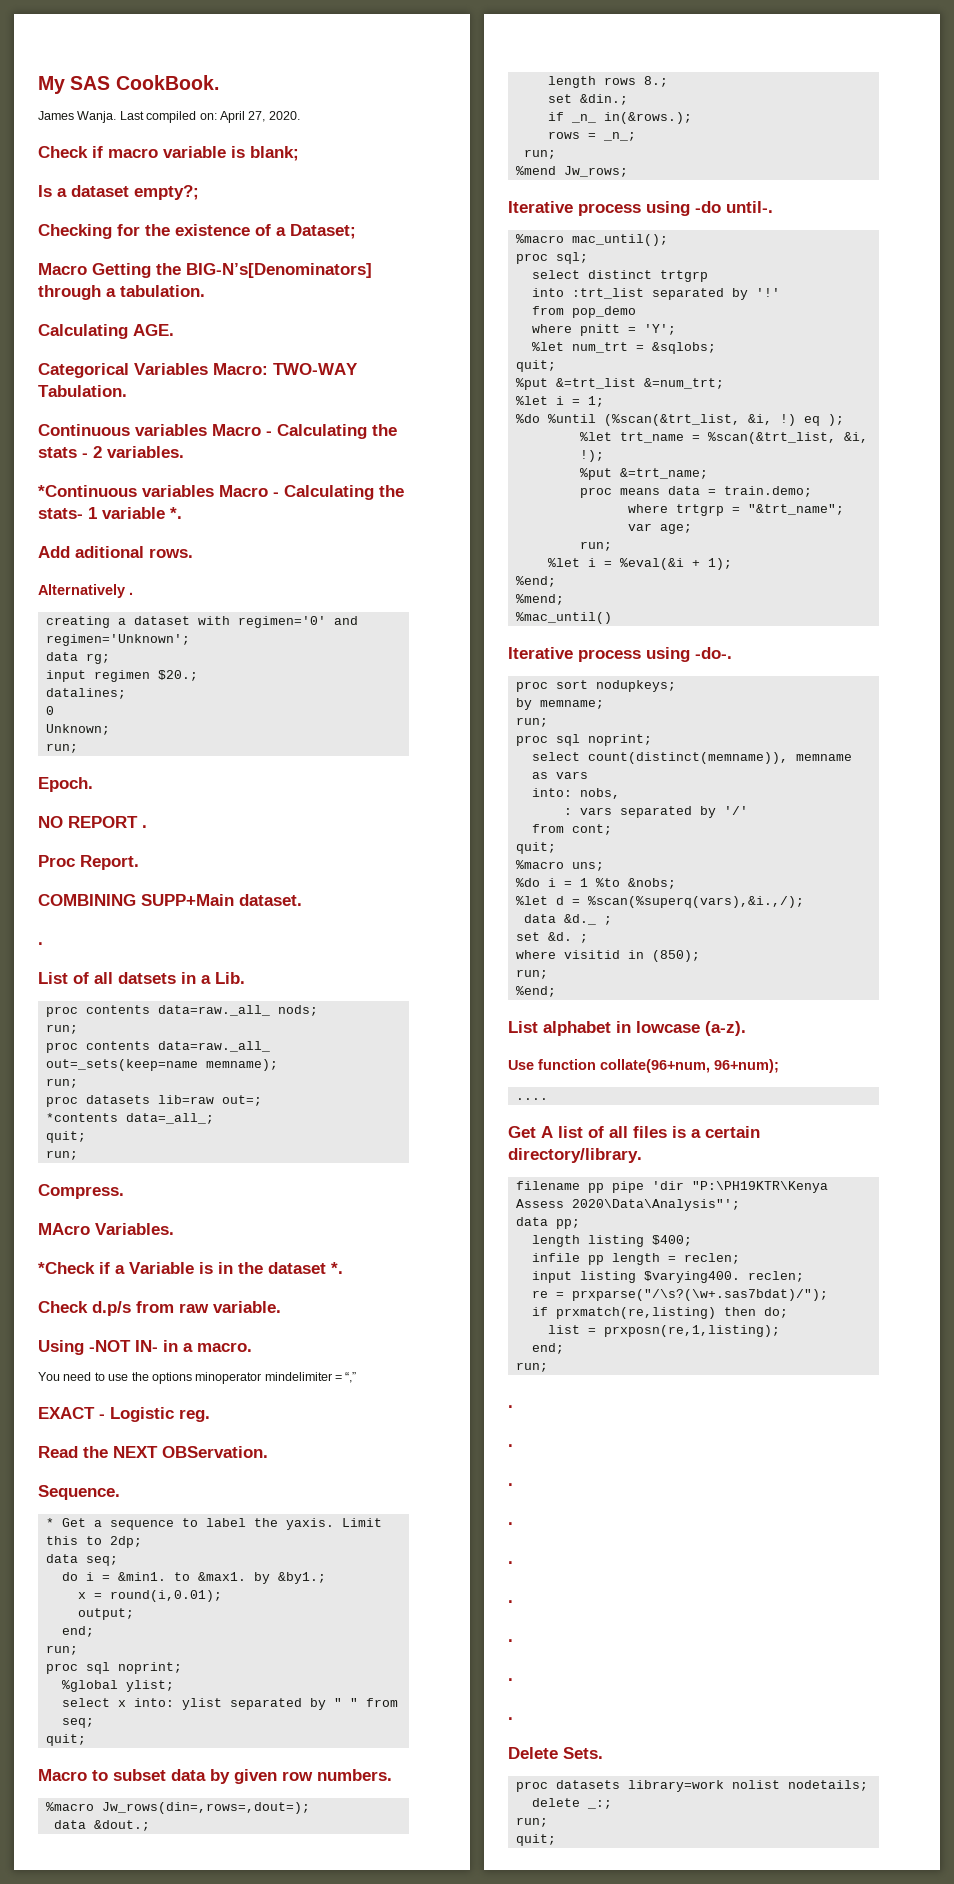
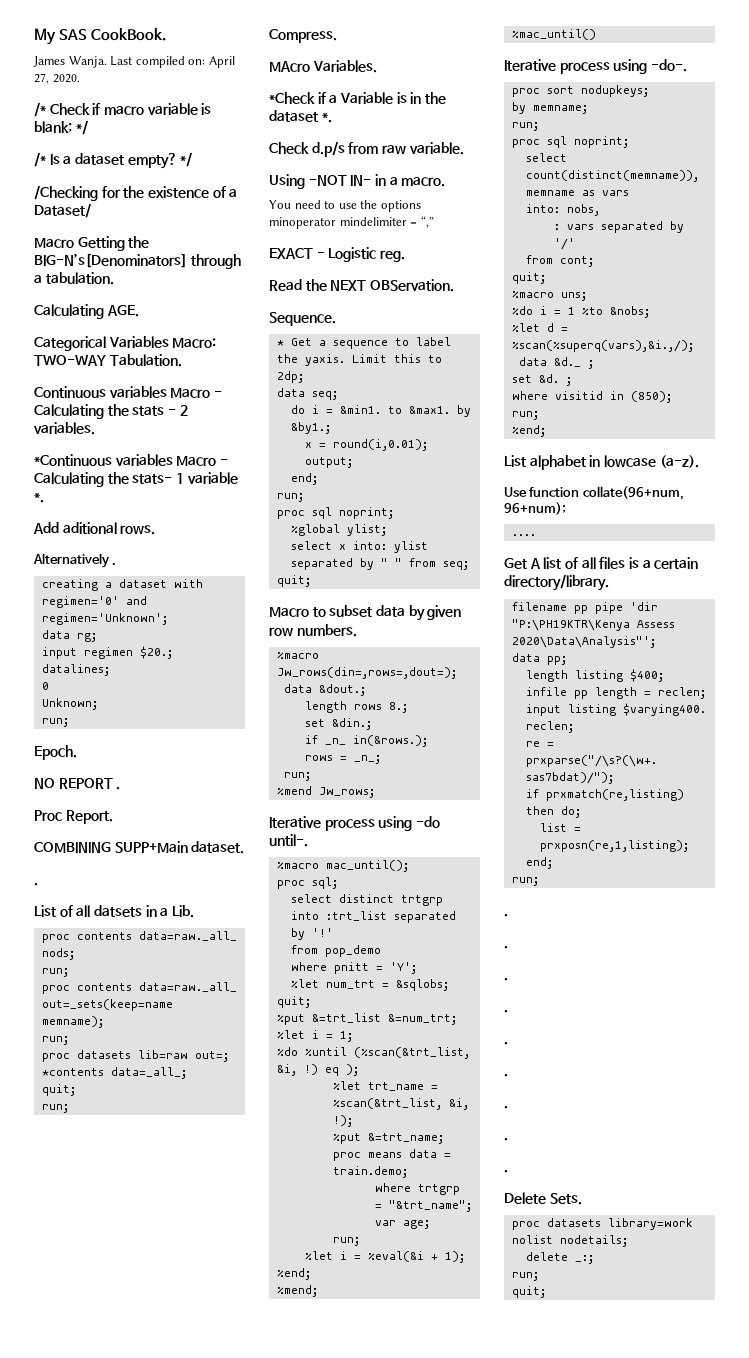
- Check if macro variable is blank;
- Is a dataset empty?;
- Checking for the existence of a Dataset;
+ /* Check if macro variable is blank; */
+ /* Is a dataset empty? */
+ /Checking for the existence of a Dataset/

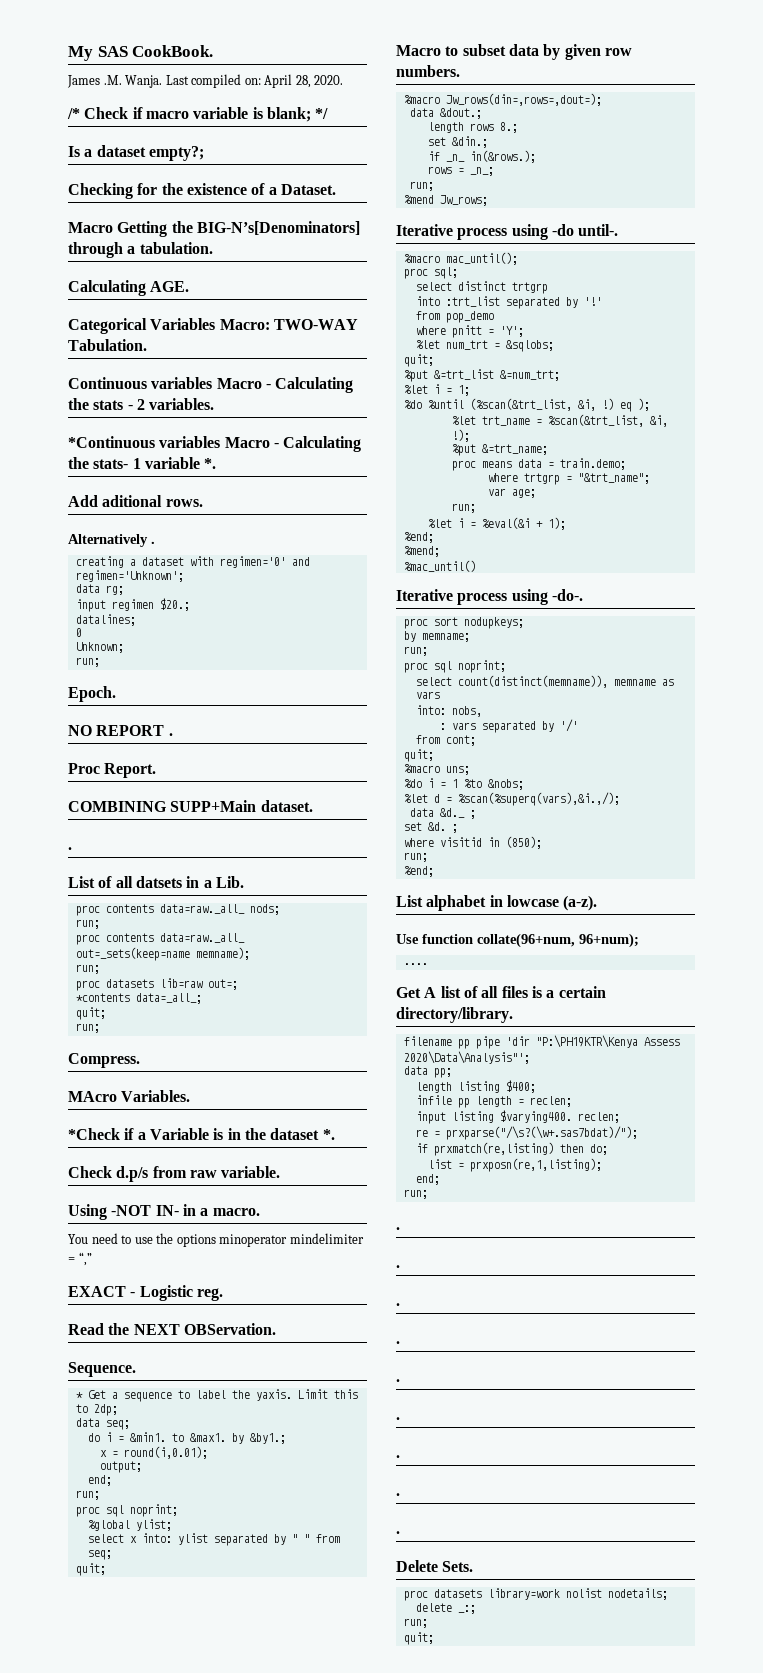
- James Wanja.
+ James .M. Wanja.
- Last compiled on: April 27, 2020.
+ Last compiled on: April 28, 2020.
- /* Is a dataset empty? */
- /Checking for the existence of a Dataset/
+ Is a dataset empty?;
+ Checking for the existence of a Dataset.

